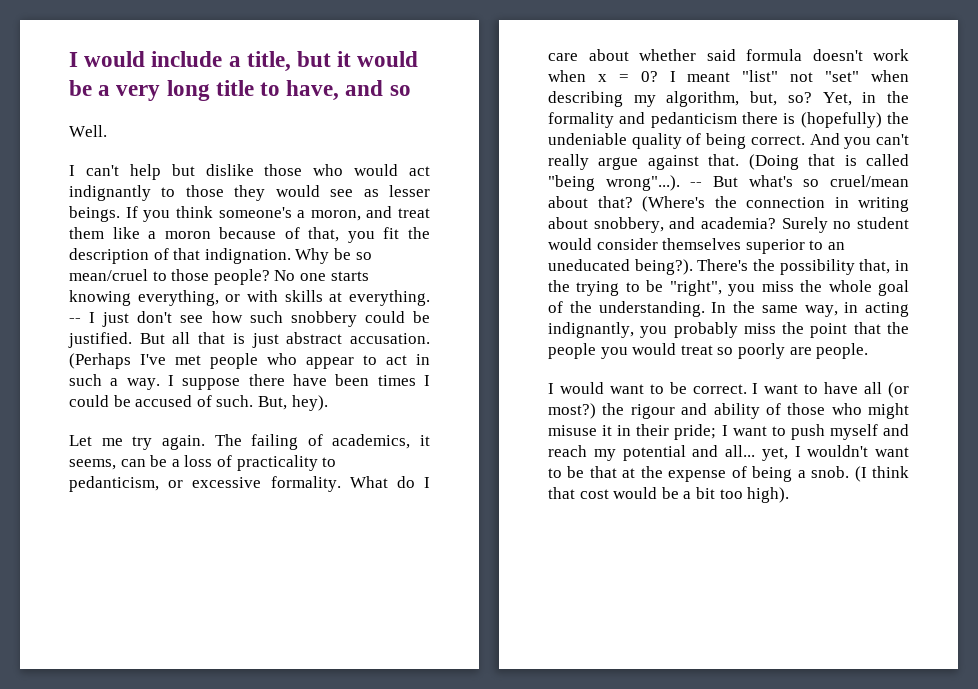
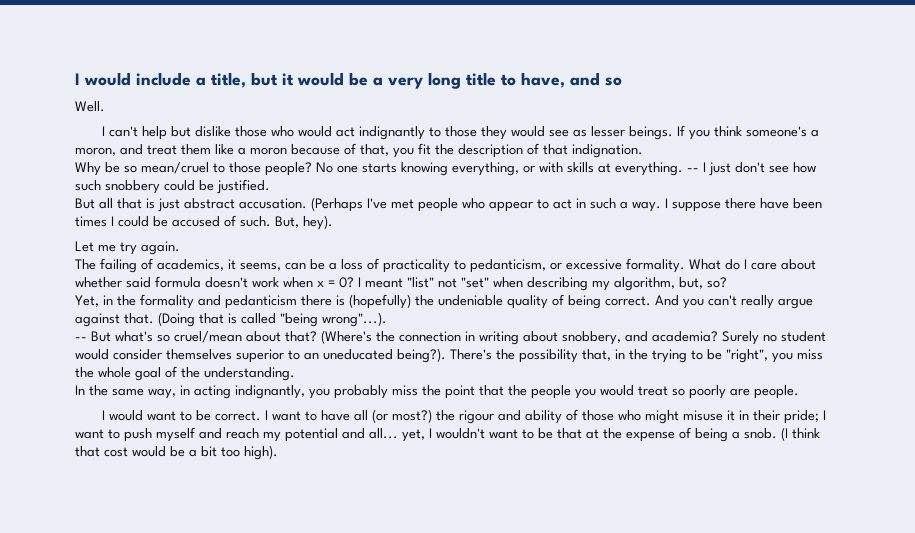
- If you think someone's a moron, and treat them like a moron because of that, you fit the description of that indignation. Why be so mean/cruel to those people?
+ If you think someone's a moron, and treat them like a moron because of that, you fit the description of that indignation.
+ Why be so mean/cruel to those people?
- -- I just don't see how such snobbery could be justified. But all that is just abstract accusation.
+ -- I just don't see how such snobbery could be justified.
+ But all that is just abstract accusation.
- Let me try again. The failing of academics, it seems, can be a loss of practicality to pedanticism, or excessive formality.
+ Let me try again.
+ The failing of academics, it seems, can be a loss of practicality to pedanticism, or excessive formality.
- I meant "list" not "set" when describing my algorithm, but, so? Yet, in the formality and pedanticism there is (hopefully) the undeniable quality of being correct.
+ I meant "list" not "set" when describing my algorithm, but, so?
+ Yet, in the formality and pedanticism there is (hopefully) the undeniable quality of being correct.
- (Doing that is called "being wrong"...). -- But what's so cruel/mean about that?
+ (Doing that is called "being wrong"...).
+ -- But what's so cruel/mean about that?
- There's the possibility that, in the trying to be "right", you miss the whole goal of the understanding. In the same way, in acting indignantly, you probably miss the point that the people you would treat so poorly are people.
+ There's the possibility that, in the trying to be "right", you miss the whole goal of the understanding.
+ In the same way, in acting indignantly, you probably miss the point that the people you would treat so poorly are people.

